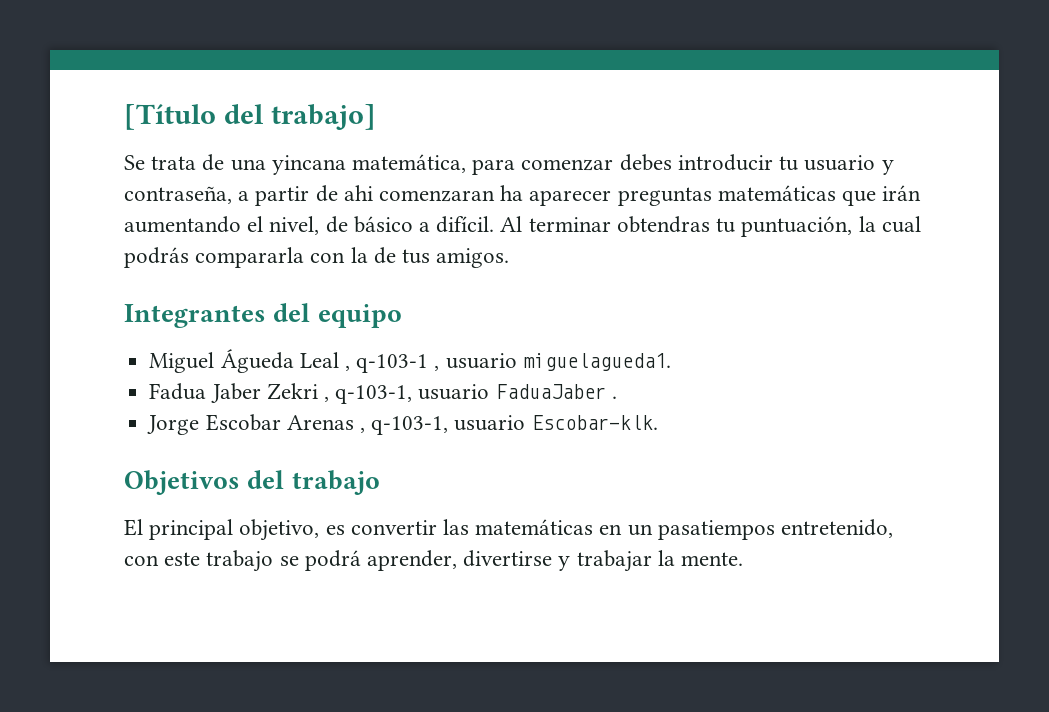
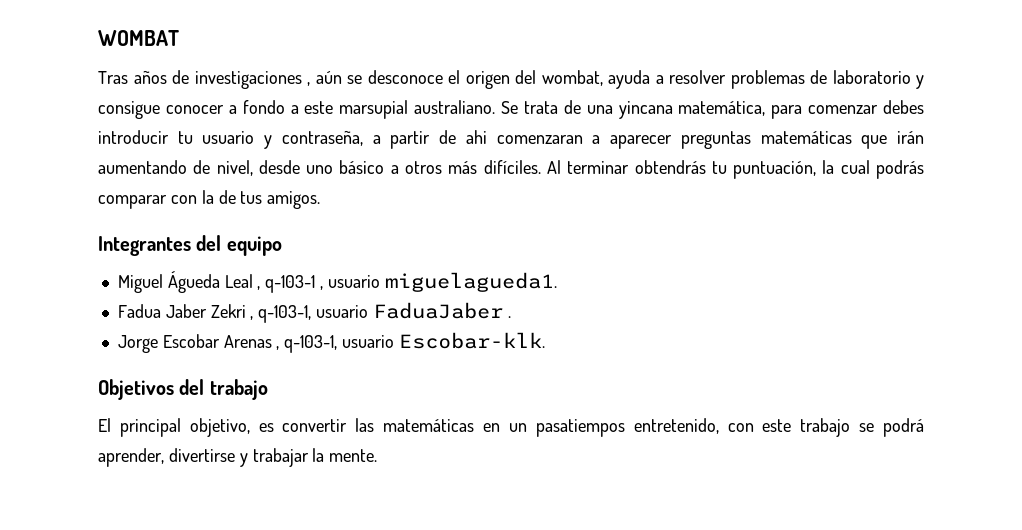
- [Título del trabajo]
- Se trata de una yincana matemática, para comenzar debes introducir tu usuario y contraseña, a partir de ahi comenzaran ha aparecer preguntas matemáticas que irán aumentando el nivel, de básico a difícil.
+ WOMBAT
+ Tras años de investigaciones , aún se desconoce el origen del wombat, ayuda a resolver problemas de laboratorio y consigue conocer a fondo a este marsupial australiano. Se trata de una yincana matemática, para comenzar debes introducir tu usuario y contraseña, a partir de ahi comenzaran a aparecer preguntas matemáticas que irán aumentando de nivel, desde uno básico a otros más difíciles.
- Al terminar obtendras tu puntuación, la cual podrás compararla con la de tus amigos.
+ Al terminar obtendrás tu puntuación, la cual podrás comparar con la de tus amigos.

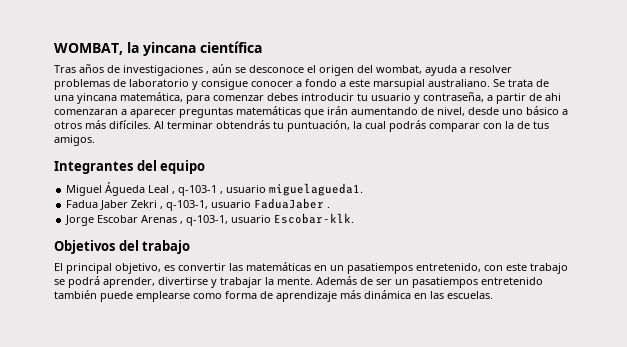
- WOMBAT
+ WOMBAT, la yincana científica
+ Además de ser un pasatiempos entretenido también puede emplearse como forma de aprendizaje más dinámica en las escuelas.

